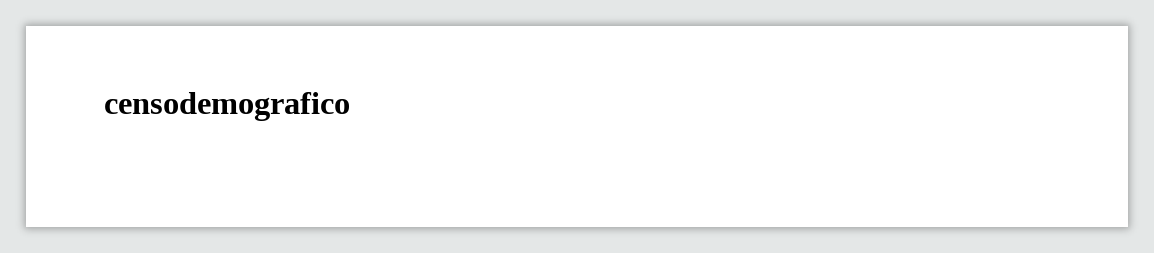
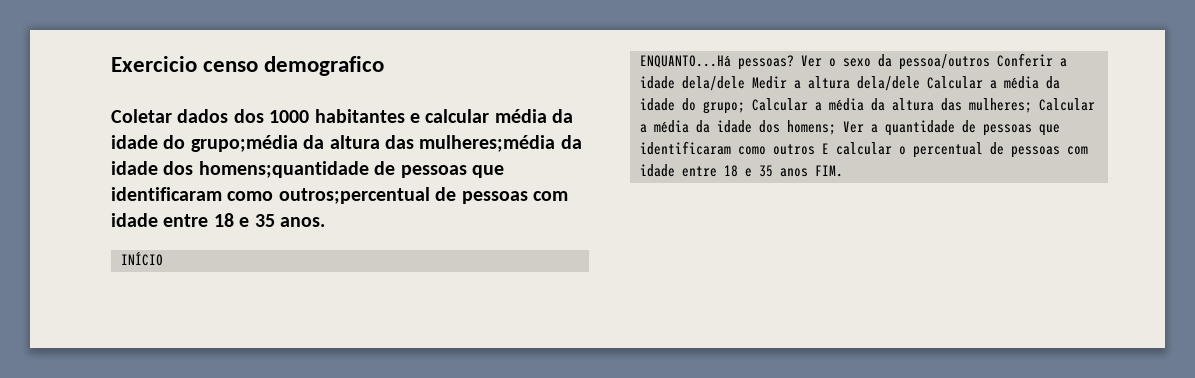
- censodemografico
+ Exercicio censo demografico
+ Coletar dados dos 1000 habitantes e calcular média da idade do grupo;média da altura das mulheres;média da idade dos homens;quantidade de pessoas que identificaram como outros;percentual de pessoas com idade entre 18 e 35 anos.
+ INÍCIO
+ ENQUANTO...Há pessoas? Ver o sexo da pessoa/outros Conferir a idade dela/dele Medir a altura dela/dele Calcular a média da idade do grupo; Calcular a média da altura das mulheres; Calcular a média da idade dos homens; Ver a quantidade de pessoas que identificaram como outros E calcular o percentual de pessoas com idade entre 18 e 35 anos FIM.

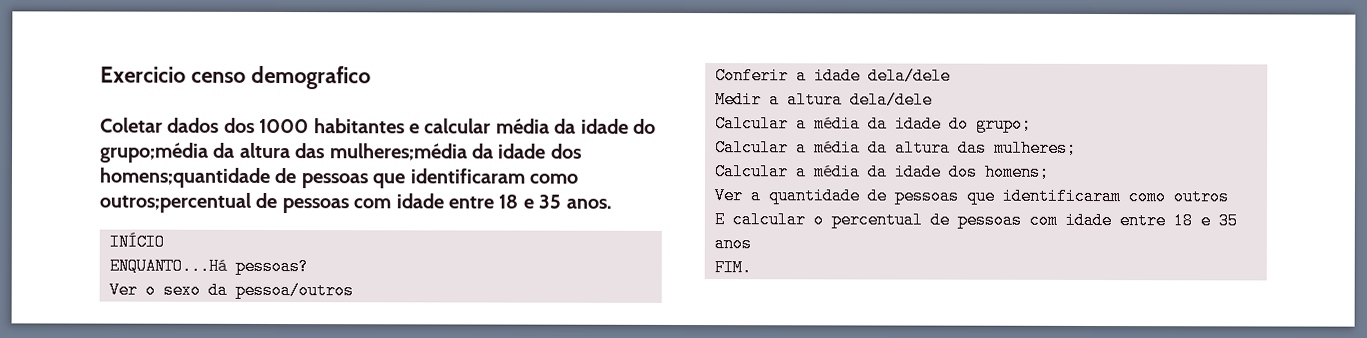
- ENQUANTO...Há pessoas? Ver o sexo da pessoa/outros Conferir a idade dela/dele Medir a altura dela/dele Calcular a média da idade do grupo; Calcular a média da altura das mulheres; Calcular a média da idade dos homens; Ver a quantidade de pessoas que identificaram como outros E calcular o percentual de pessoas com idade entre 18 e 35 anos FIM.
+ ENQUANTO...Há pessoas?
+ Ver o sexo da pessoa/outros
+ Conferir a idade dela/dele
+ Medir a altura dela/dele
+ Calcular a média da idade do grupo;
+ Calcular a média da altura das mulheres;
+ Calcular a média da idade dos homens;
+ Ver a quantidade de pessoas que identificaram como outros
+ E calcular o percentual de pessoas com idade entre 18 e 35 anos
+ FIM.

